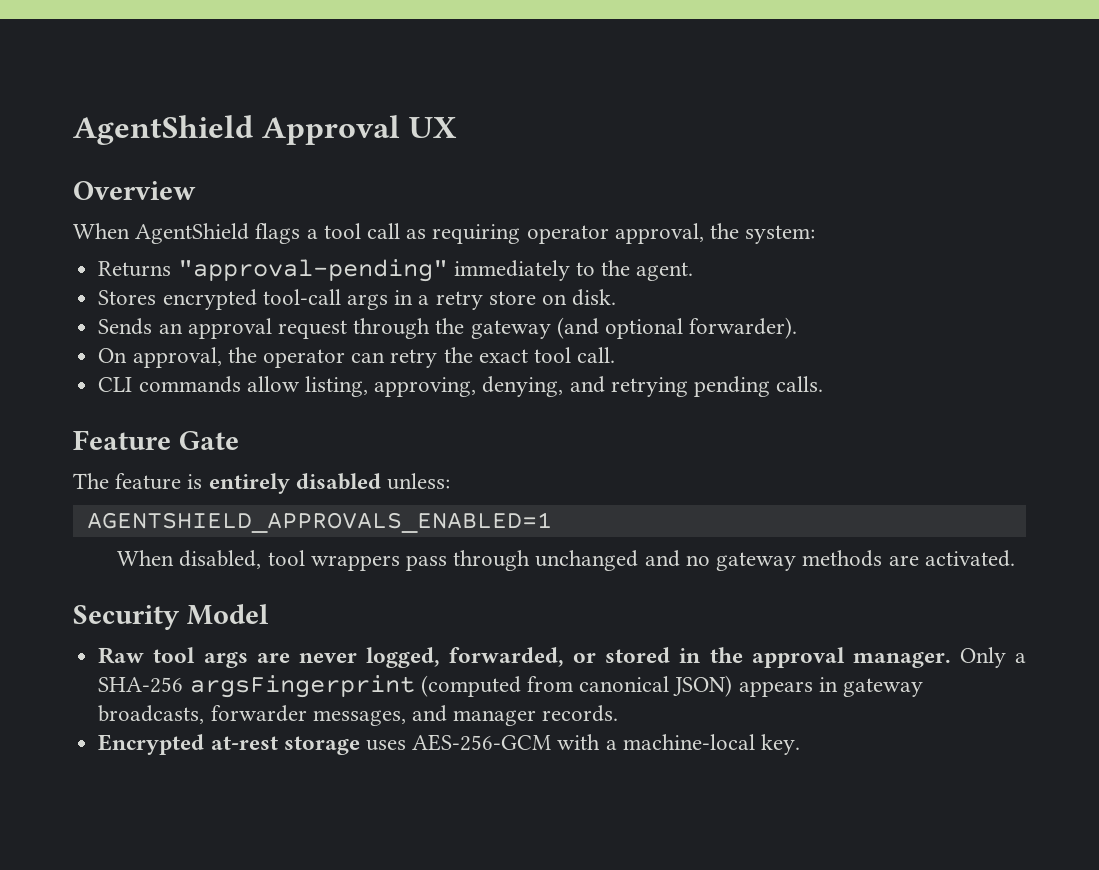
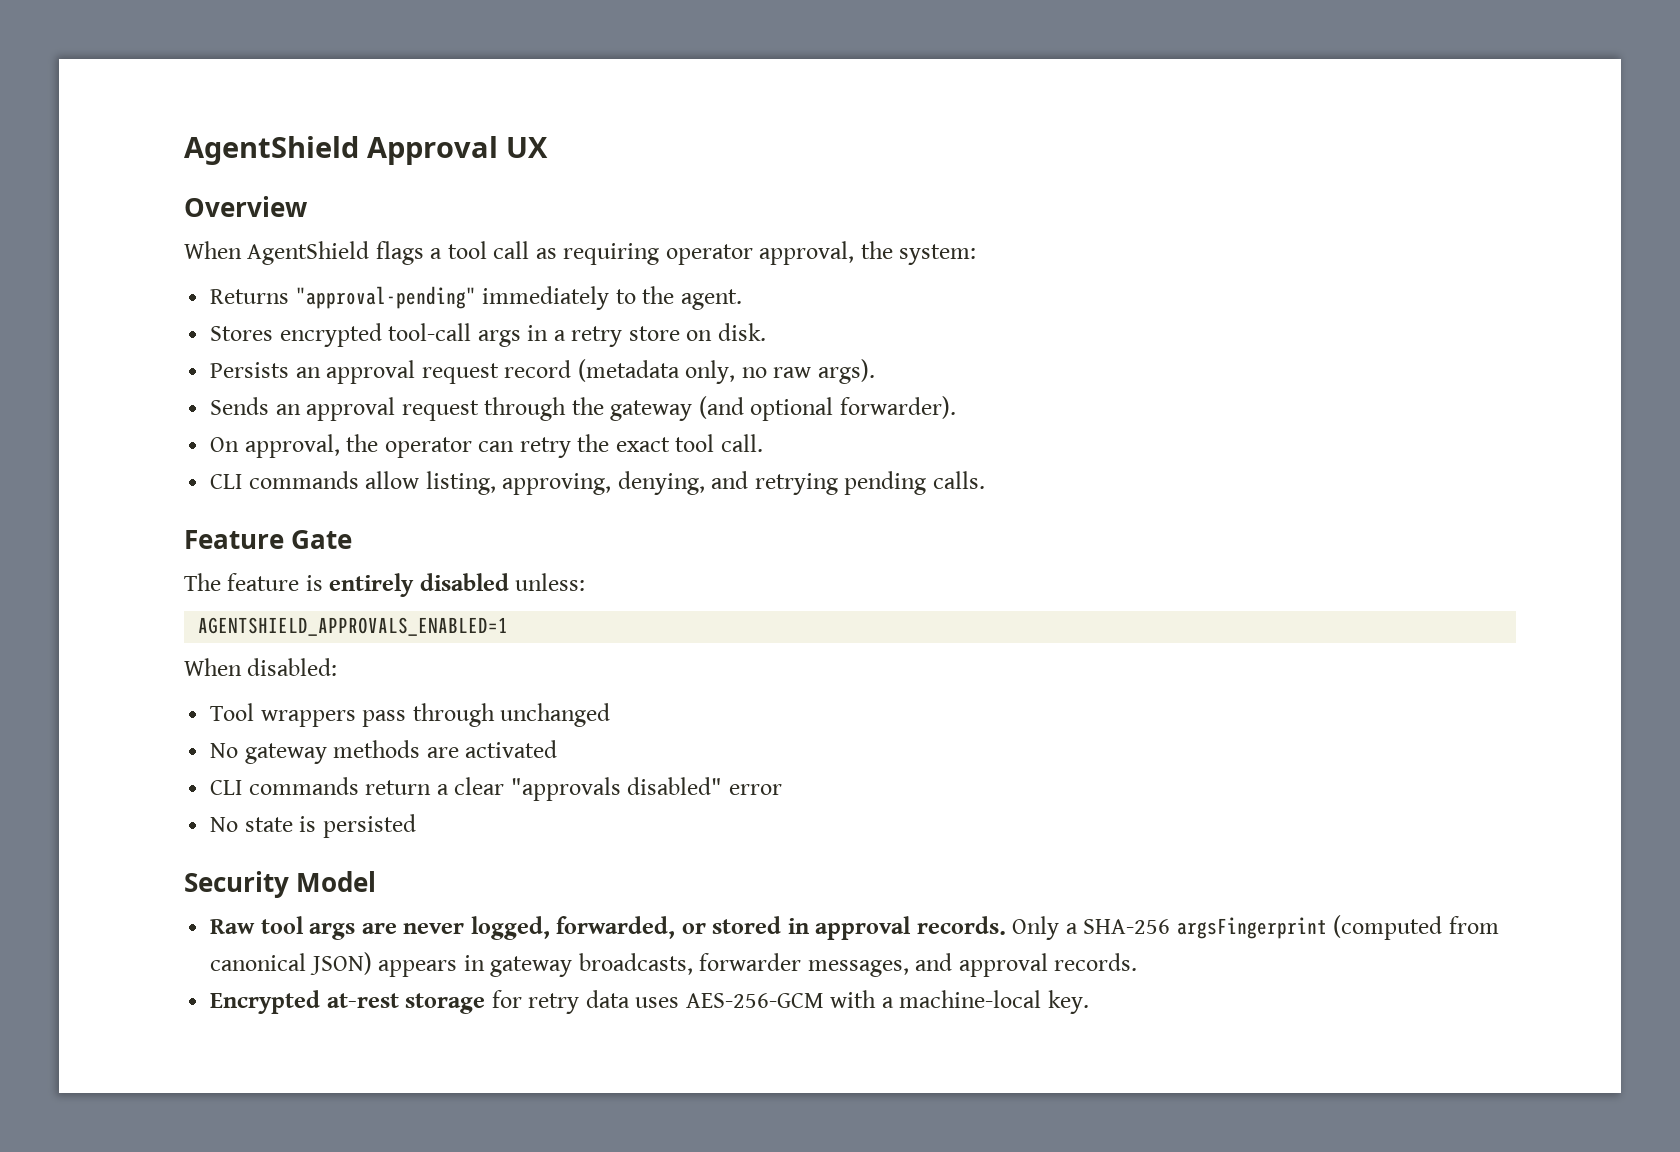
+ Persists an approval request record (metadata only, no raw args).
- When disabled, tool wrappers pass through unchanged and no gateway methods are activated.
+ When disabled:
+ Tool wrappers pass through unchanged
+ No gateway methods are activated
+ CLI commands return a clear "approvals disabled" error
+ No state is persisted
- Raw tool args are never logged, forwarded, or stored in the approval manager.
+ Raw tool args are never logged, forwarded, or stored in approval records.
- Only a SHA-256 argsFingerprint (computed from canonical JSON) appears in gateway broadcasts, forwarder messages, and manager records.
+ Only a SHA-256 argsFingerprint (computed from canonical JSON) appears in gateway broadcasts, forwarder messages, and approval records.
- Encrypted at-rest storage uses AES-256-GCM with a machine-local key.
+ Encrypted at-rest storage for retry data uses AES-256-GCM with a machine-local key.

